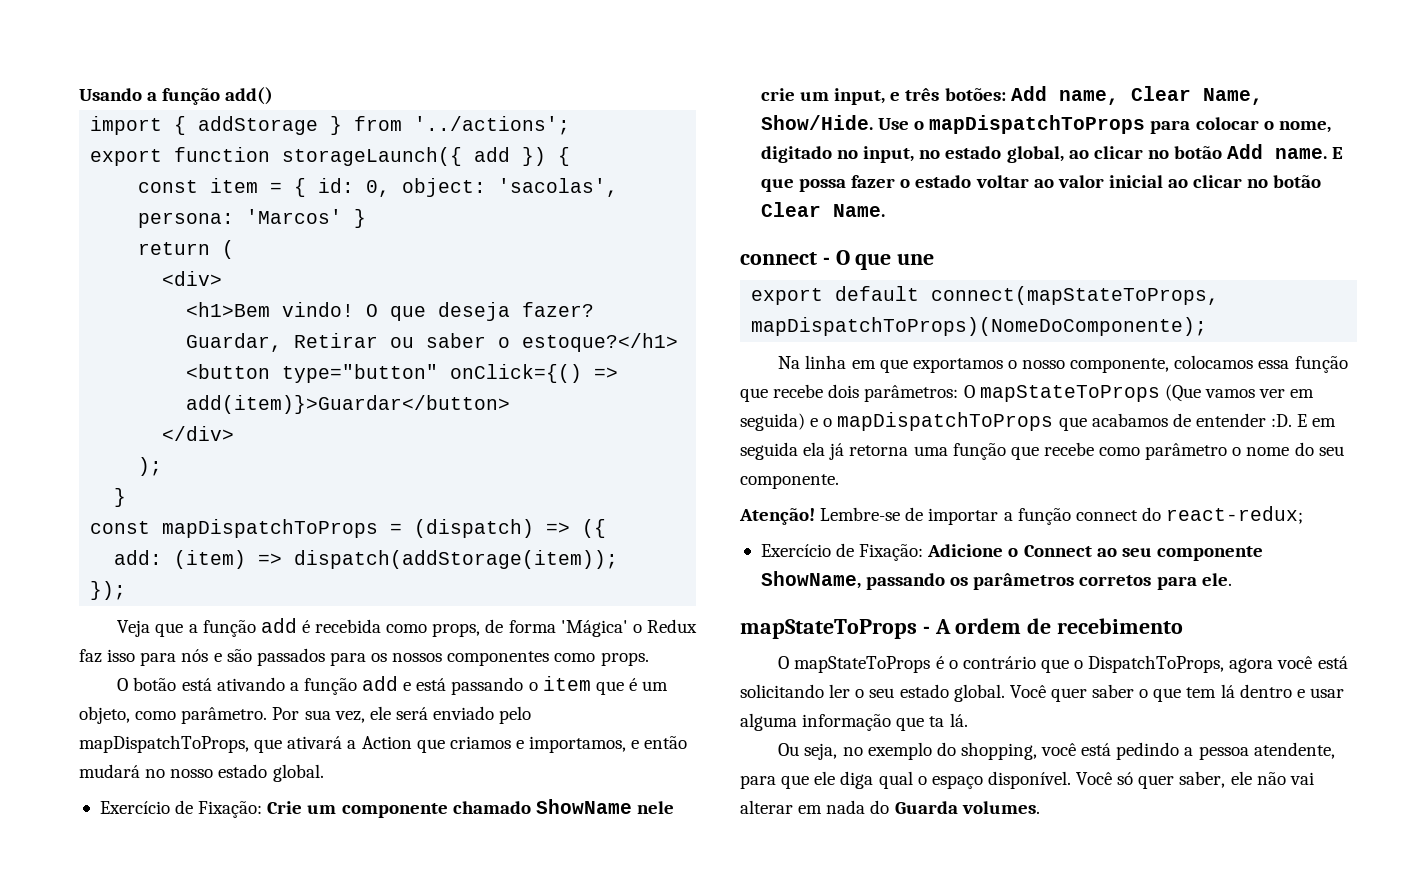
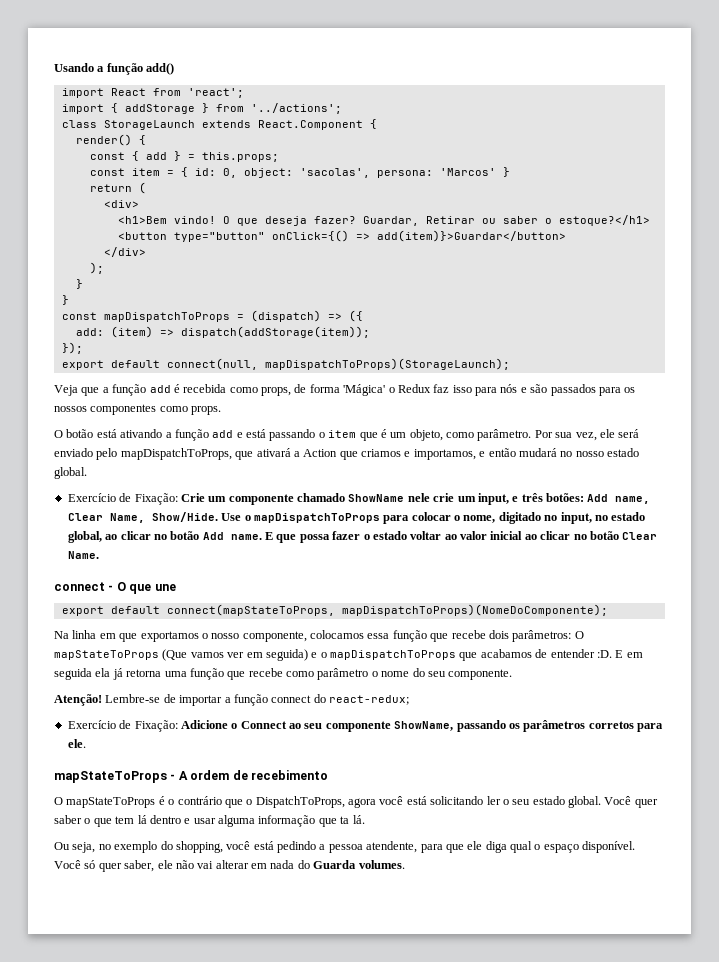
+ import React from 'react';
- export function storageLaunch({ add }) {
+ class StorageLaunch extends React.Component {
+ render() {
+ const { add } = this.props;
  );
+ }
+ export default connect(null, mapDispatchToProps)(StorageLaunch);

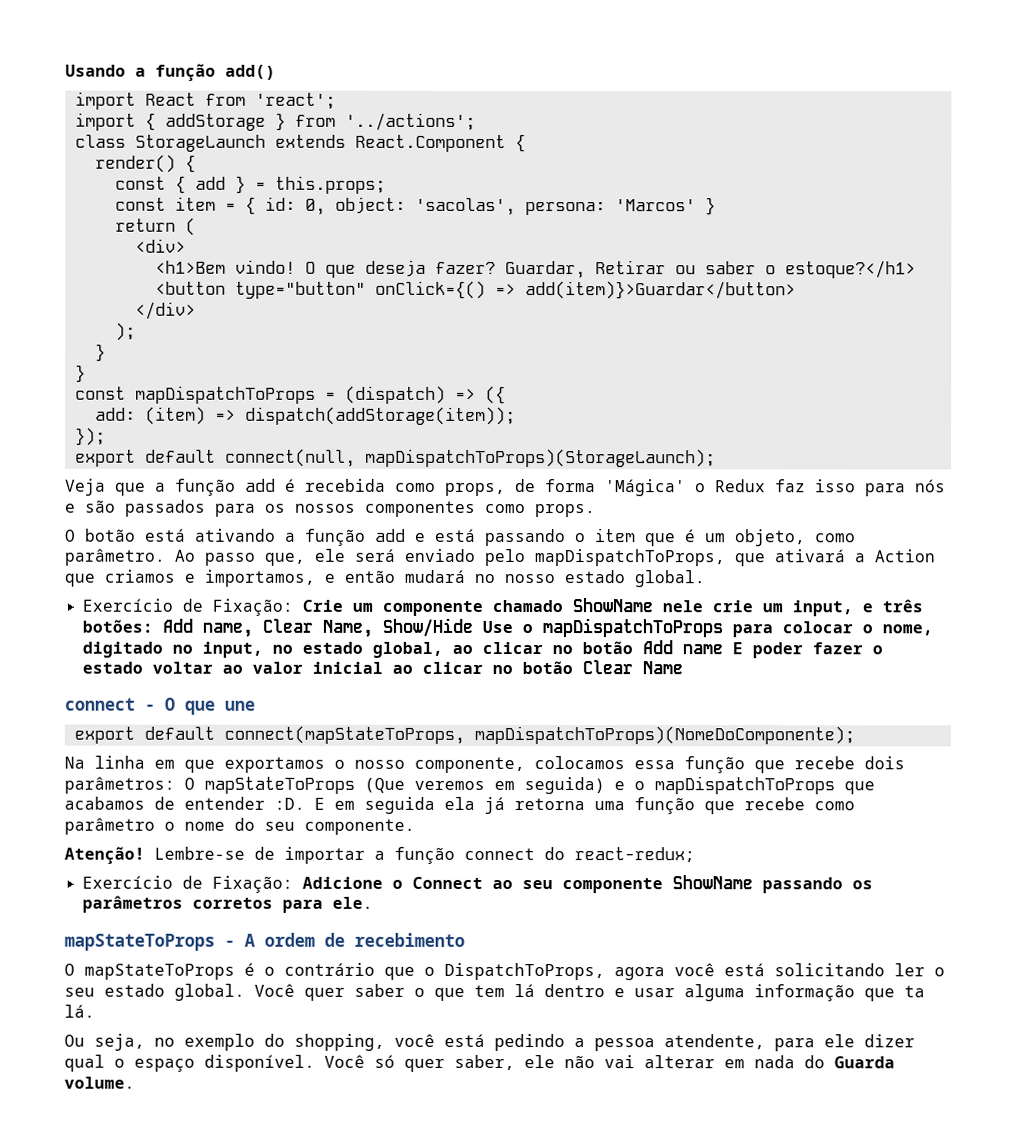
- Por sua vez, ele será enviado pelo mapDispatchToProps, que ativará a Action que criamos e importamos, e então mudará no nosso estado global.
+ Ao passo que, ele será enviado pelo mapDispatchToProps, que ativará a Action que criamos e importamos, e então mudará no nosso estado global.
- Exercício de Fixação: Crie um componente chamado ShowName nele crie um input, e três botões: Add name, Clear Name, Show/Hide. Use o mapDispatchToProps para colocar o nome, digitado no input, no estado global, ao clicar no botão Add name. E que possa fazer o estado voltar ao valor inicial ao clicar no botão Clear Name.
+ Exercício de Fixação: Crie um componente chamado ShowName nele crie um input, e três botões: Add name, Clear Name, Show/Hide Use o mapDispatchToProps para colocar o nome, digitado no input, no estado global, ao clicar no botão Add name E poder fazer o estado voltar ao valor inicial ao clicar no botão Clear Name
- Na linha em que exportamos o nosso componente, colocamos essa função que recebe dois parâmetros: O mapStateToProps (Que vamos ver em seguida) e o mapDispatchToProps que acabamos de entender :D.
+ Na linha em que exportamos o nosso componente, colocamos essa função que recebe dois parâmetros: O mapStateToProps (Que veremos em seguida) e o mapDispatchToProps que acabamos de entender :D.
- Exercício de Fixação: Adicione o Connect ao seu componente ShowName, passando os parâmetros corretos para ele.
+ Exercício de Fixação: Adicione o Connect ao seu componente ShowName passando os parâmetros corretos para ele.
- Ou seja, no exemplo do shopping, você está pedindo a pessoa atendente, para que ele diga qual o espaço disponível.
+ Ou seja, no exemplo do shopping, você está pedindo a pessoa atendente, para ele dizer qual o espaço disponível.
- Você só quer saber, ele não vai alterar em nada do Guarda volumes.
+ Você só quer saber, ele não vai alterar em nada do Guarda volume.

